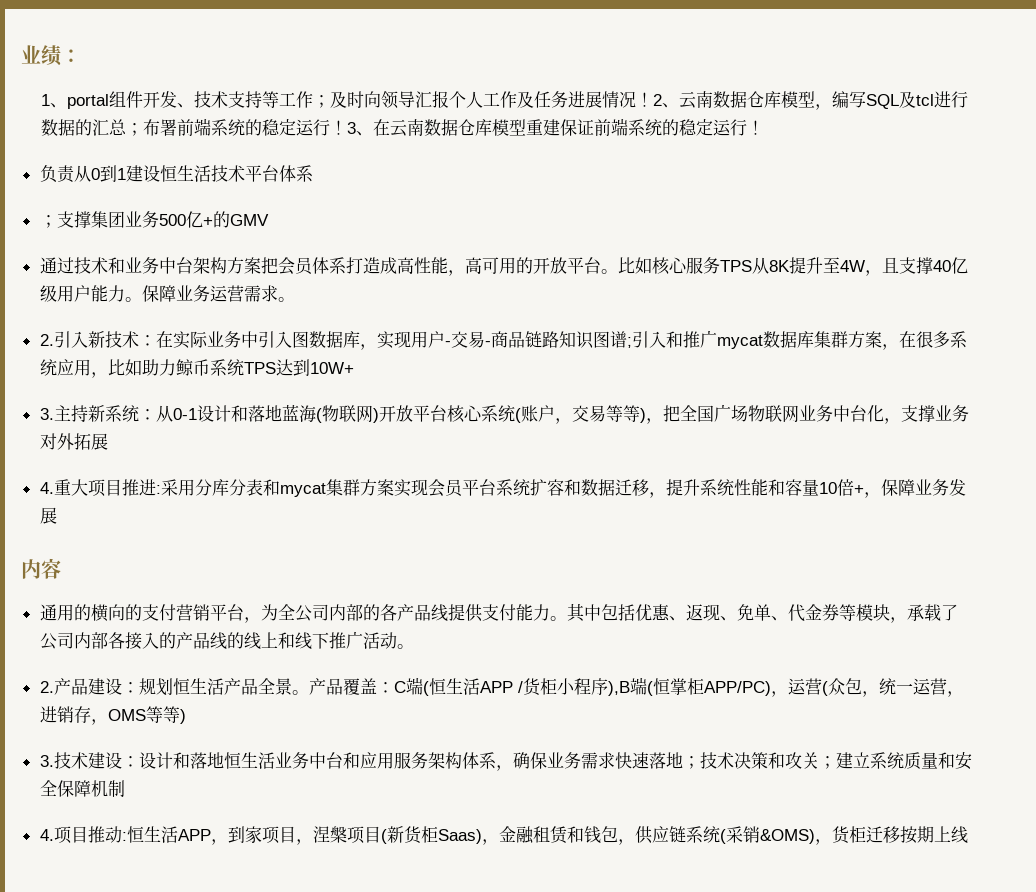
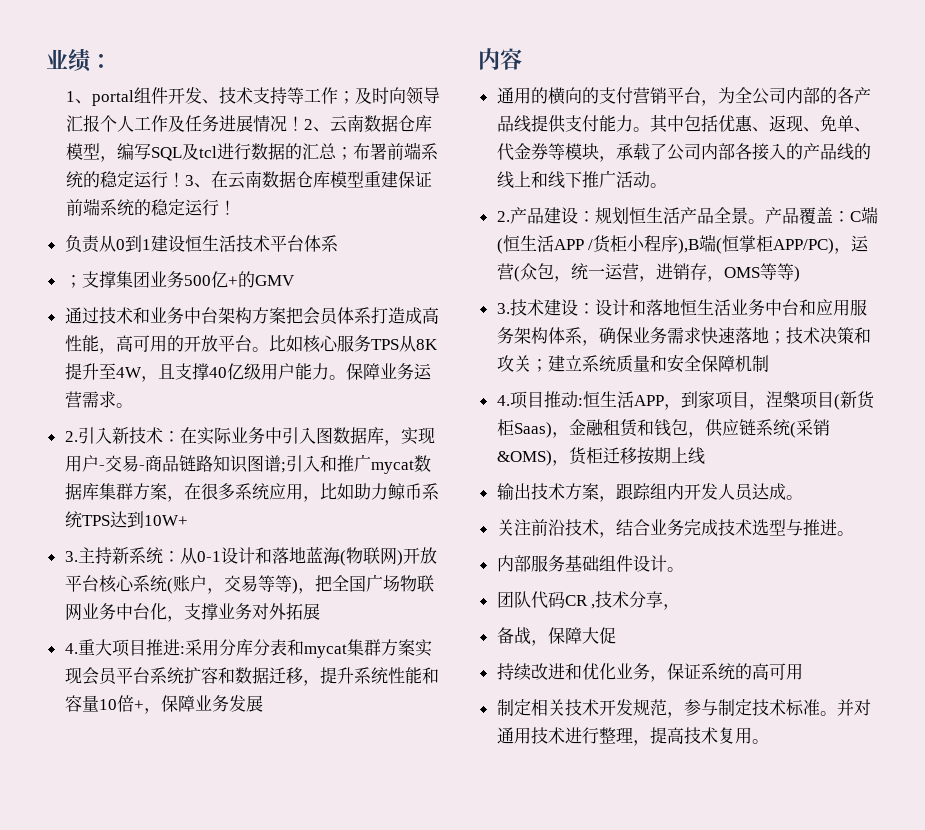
+ 输出技术方案，跟踪组内开发人员达成。
+ 关注前沿技术，结合业务完成技术选型与推进。
+ 内部服务基础组件设计。
+ 团队代码CR ,技术分享，
+ 备战，保障大促
+ 持续改进和优化业务，保证系统的高可用
+ 制定相关技术开发规范，参与制定技术标准。并对通用技术进行整理，提高技术复用。

